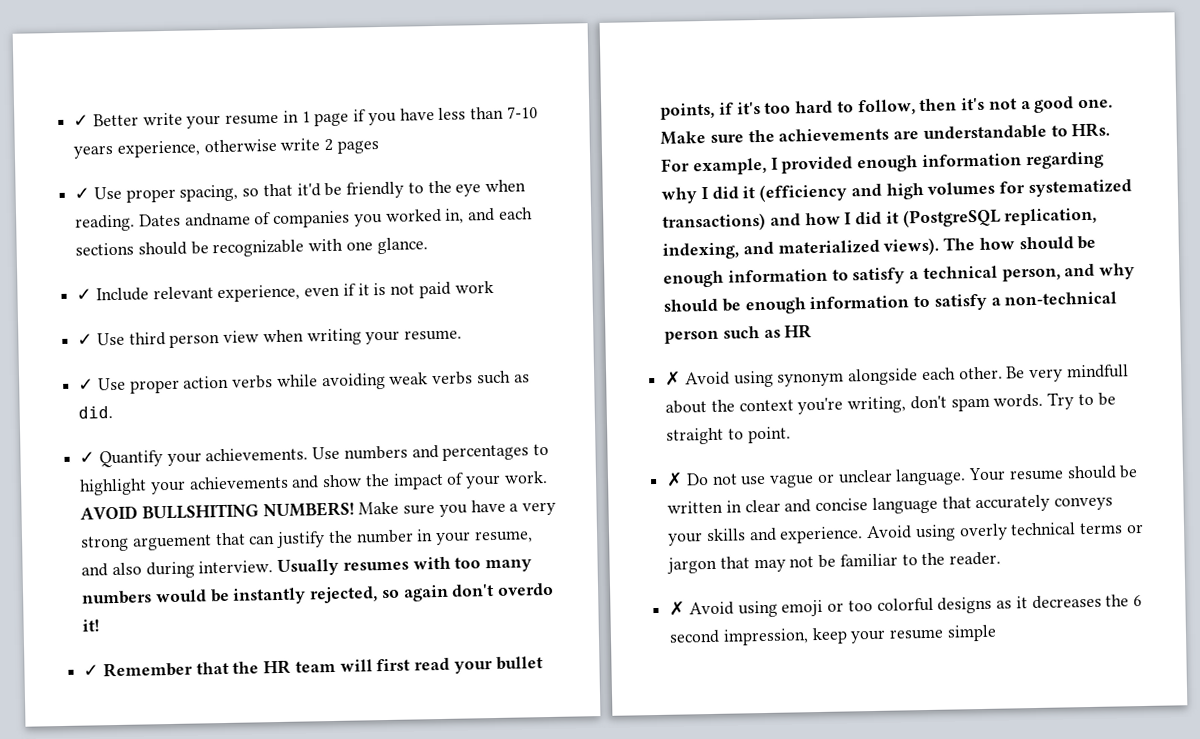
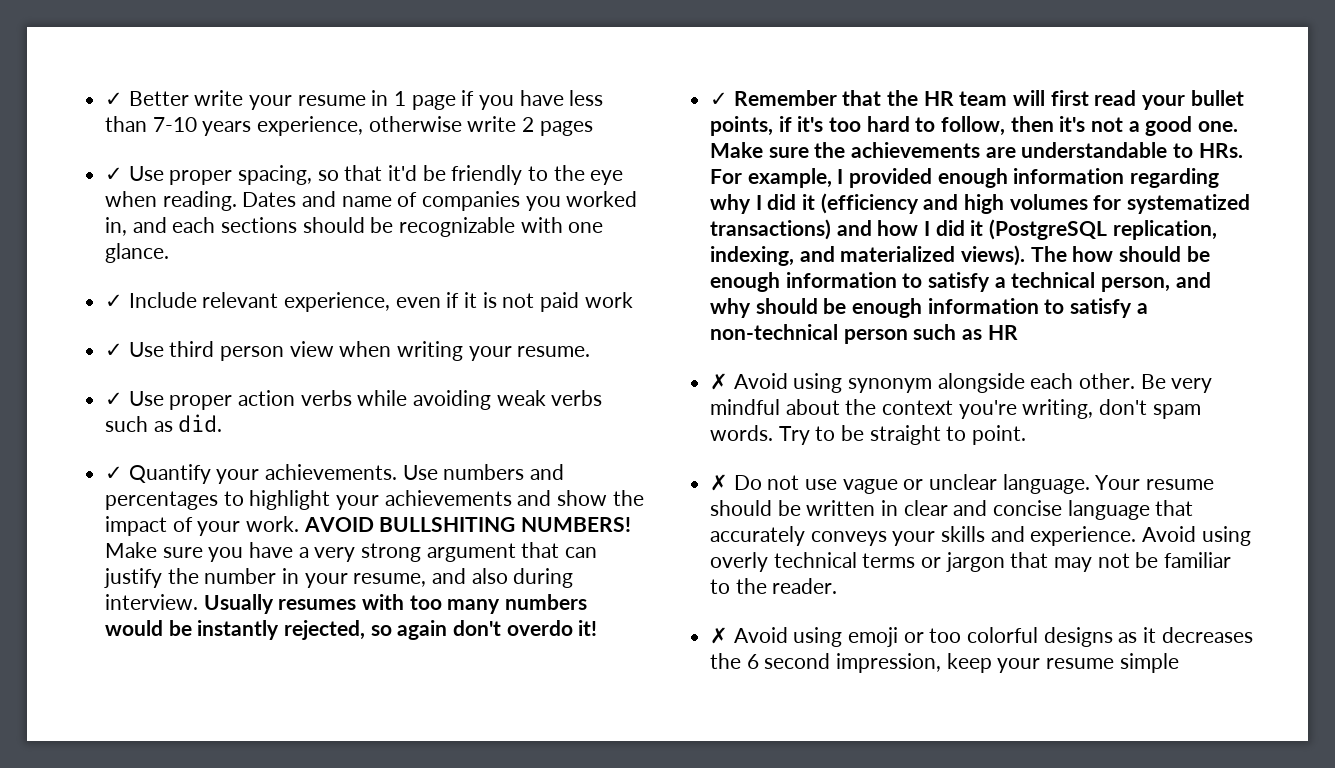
- Dates andname of companies you worked in, and each sections should be recognizable with one glance.
+ Dates and name of companies you worked in, and each sections should be recognizable with one glance.
- Make sure you have a very strong arguement that can justify the number in your resume, and also during interview.
+ Make sure you have a very strong argument that can justify the number in your resume, and also during interview.
- Be very mindfull about the context you're writing, don't spam words.
+ Be very mindful about the context you're writing, don't spam words.

